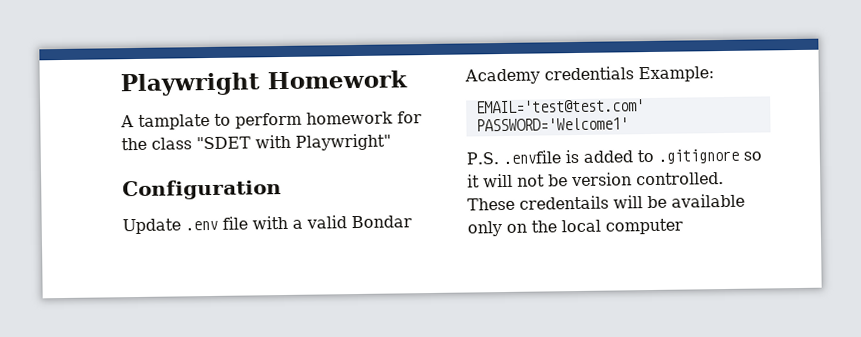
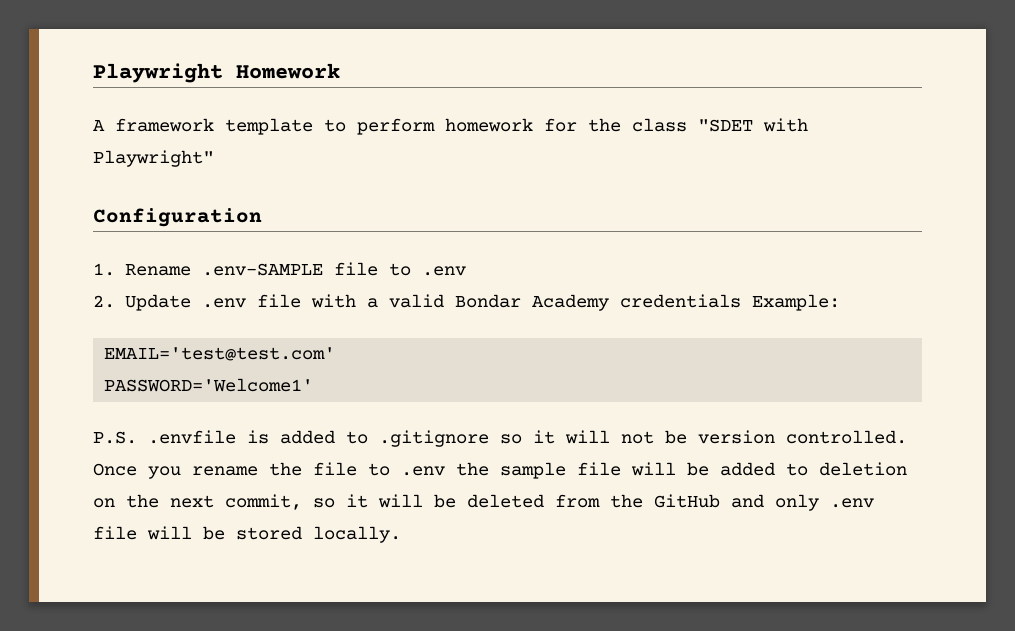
- A tamplate to perform homework for the class "SDET with Playwright"
+ A framework template to perform homework for the class "SDET with Playwright"
- Update .env file with a valid Bondar Academy credentials Example:
+ 1. Rename .env-SAMPLE file to .env
+ 2. Update .env file with a valid Bondar Academy credentials Example:
- These credentails will be available only on the local computer
+ Once you rename the file to .env the sample file will be added to deletion on the next commit, so it will be deleted from the GitHub and only .env file will be stored locally.

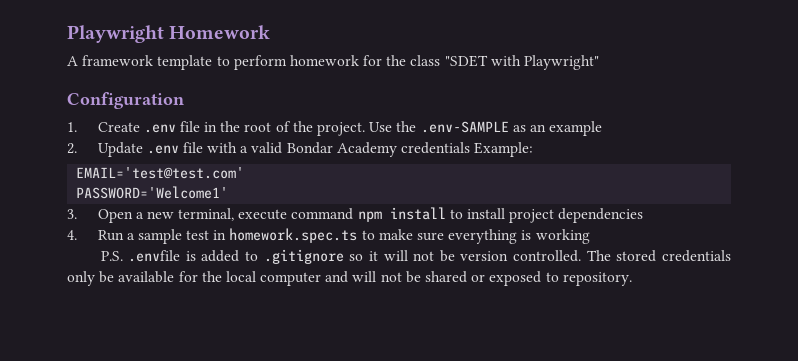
- 1. Rename .env-SAMPLE file to .env
+ 1. Create .env file in the root of the project. Use the .env-SAMPLE as an example
+ 3. Open a new terminal, execute command npm install to install project dependencies
+ 4. Run a sample test in homework.spec.ts to make sure everything is working
- Once you rename the file to .env the sample file will be added to deletion on the next commit, so it will be deleted from the GitHub and only .env file will be stored locally.
+ The stored credentials only be available for the local computer and will not be shared or exposed to repository.

